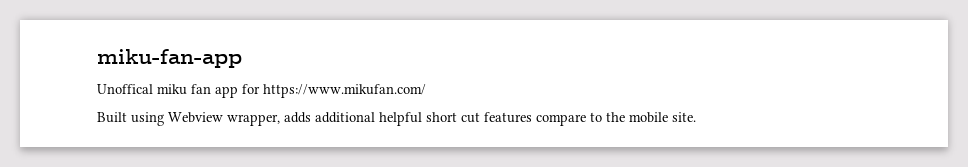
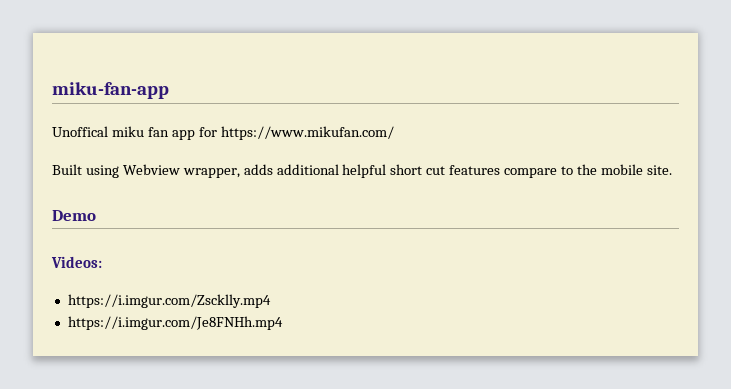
+ Demo
+ Videos:
+ https://i.imgur.com/Zscklly.mp4
+ https://i.imgur.com/Je8FNHh.mp4

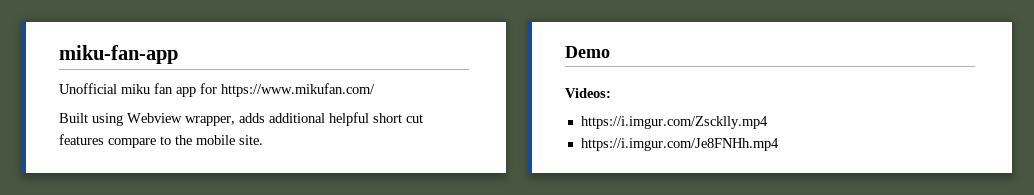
- Unoffical miku fan app for https://www.mikufan.com/
+ Unofficial miku fan app for https://www.mikufan.com/

